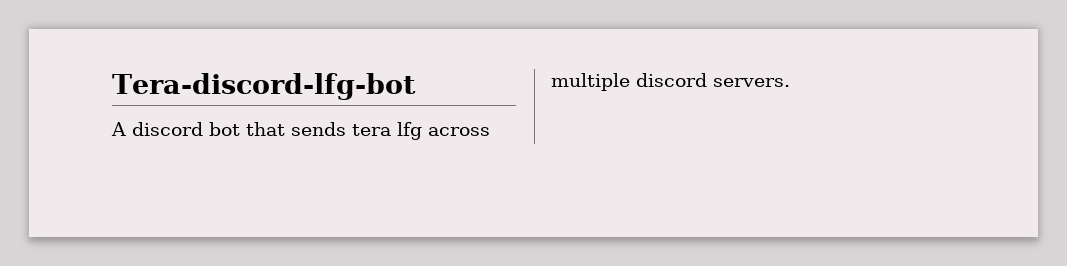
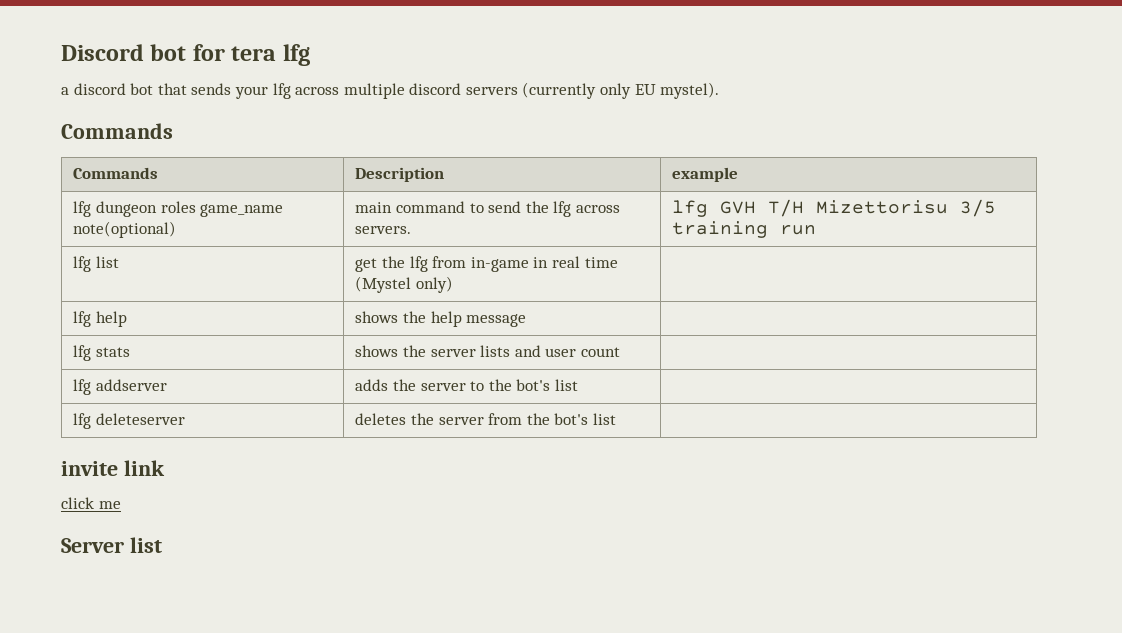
- Tera-discord-lfg-bot
- A discord bot that sends tera lfg across multiple discord servers.
+ Discord bot for tera lfg
+ a discord bot that sends your lfg across multiple discord servers (currently only EU mystel).
+ Commands
+ Commands | Description | example
+ lfg dungeon roles game_name note(optional) | main command to send the lfg across servers. | lfg GVH T/H Mizettorisu 3/5 training run
+ lfg list | get the lfg from in-game in real time (Mystel only) |
+ lfg help | shows the help message |
+ lfg stats | shows the server lists and user count |
+ lfg addserver | adds the server to the bot's list |
+ lfg deleteserver | deletes the server from the bot's list |
+ invite link
+ click me
+ Server list

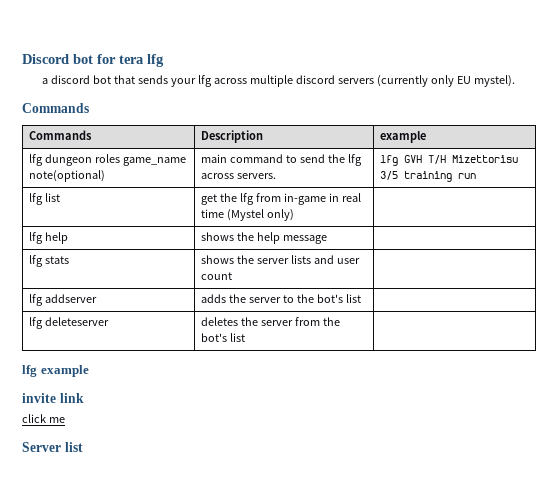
+ lfg example

